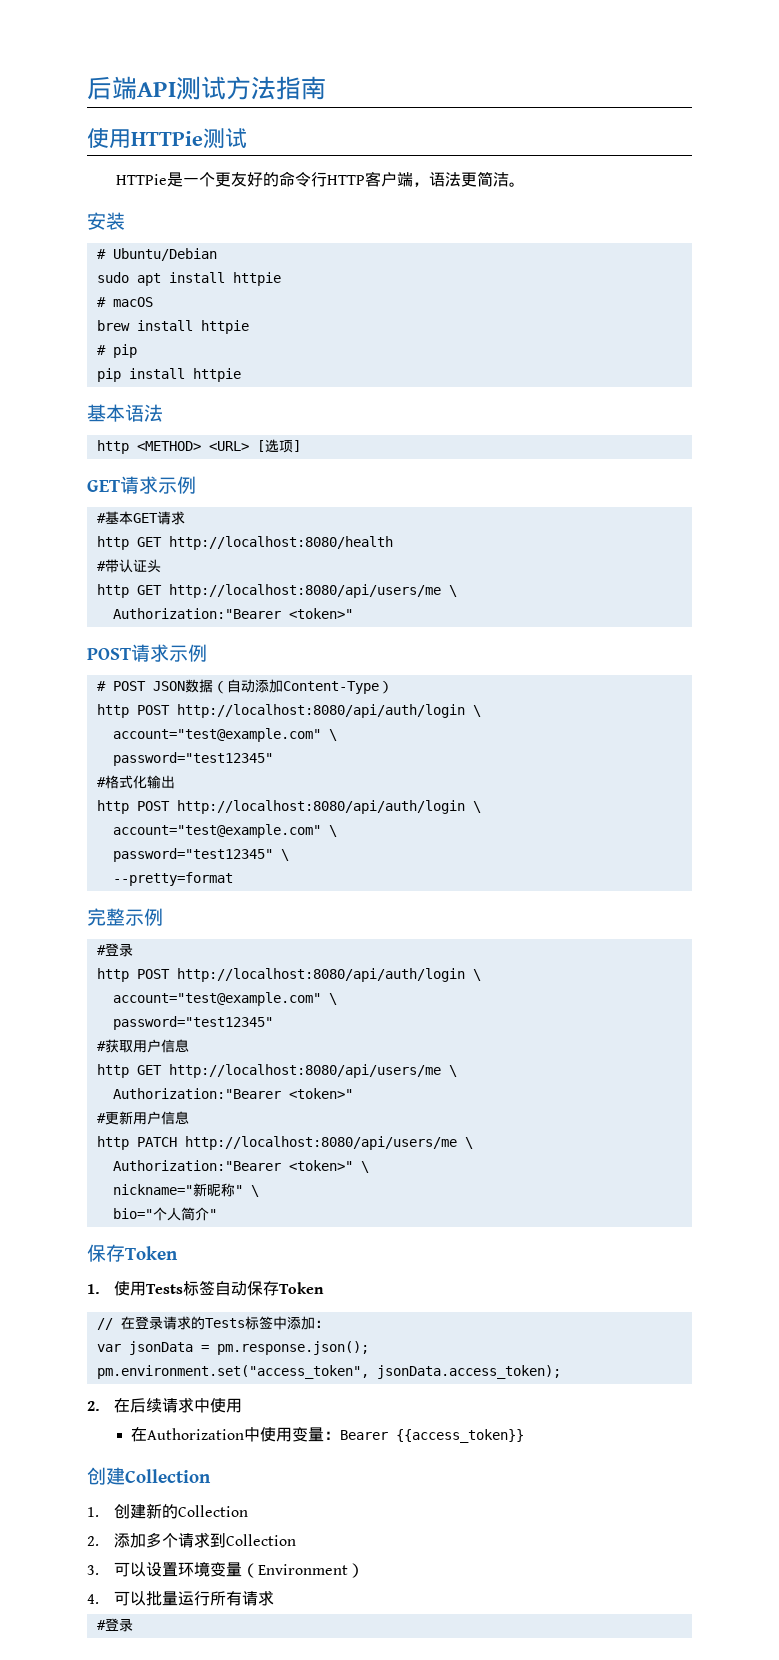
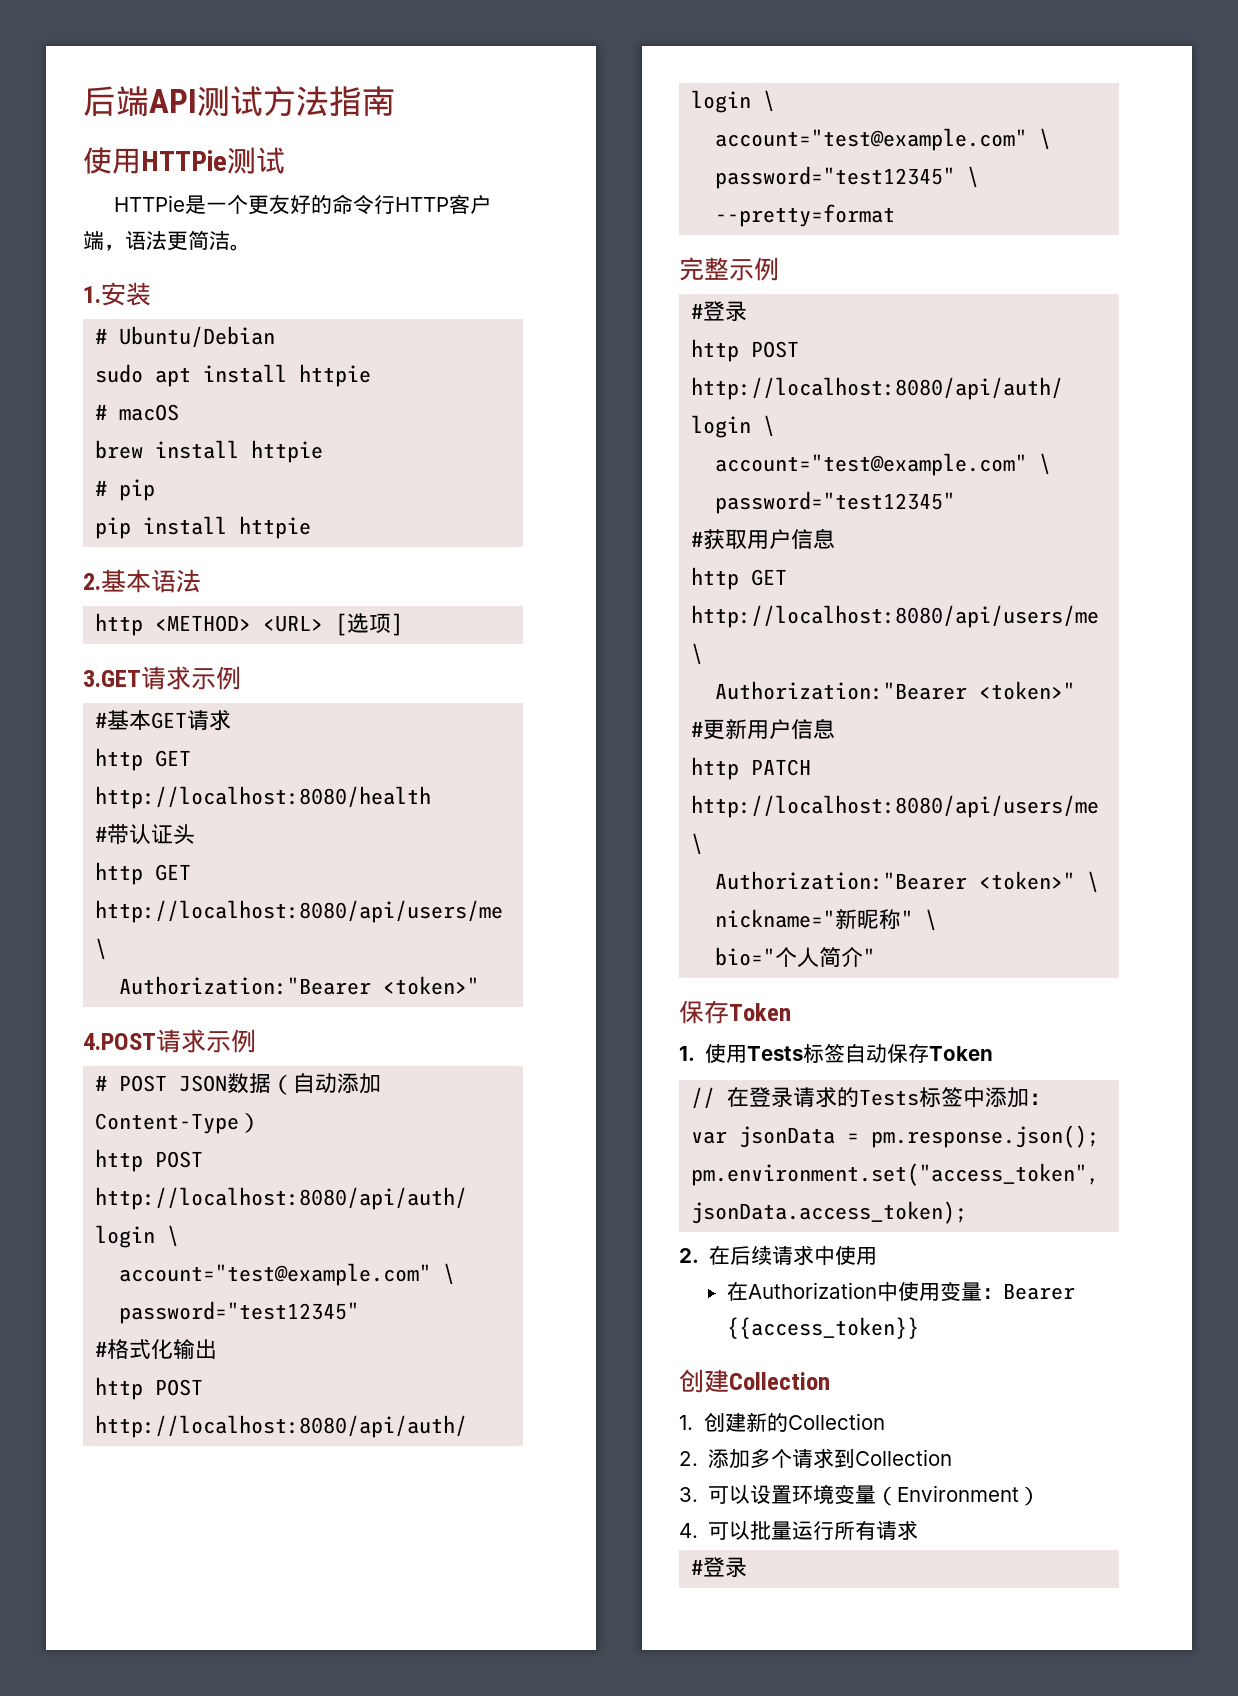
- 安装
+ 1.安装
- 基本语法
+ 2.基本语法
- GET请求示例
+ 3.GET请求示例
- POST请求示例
+ 4.POST请求示例

